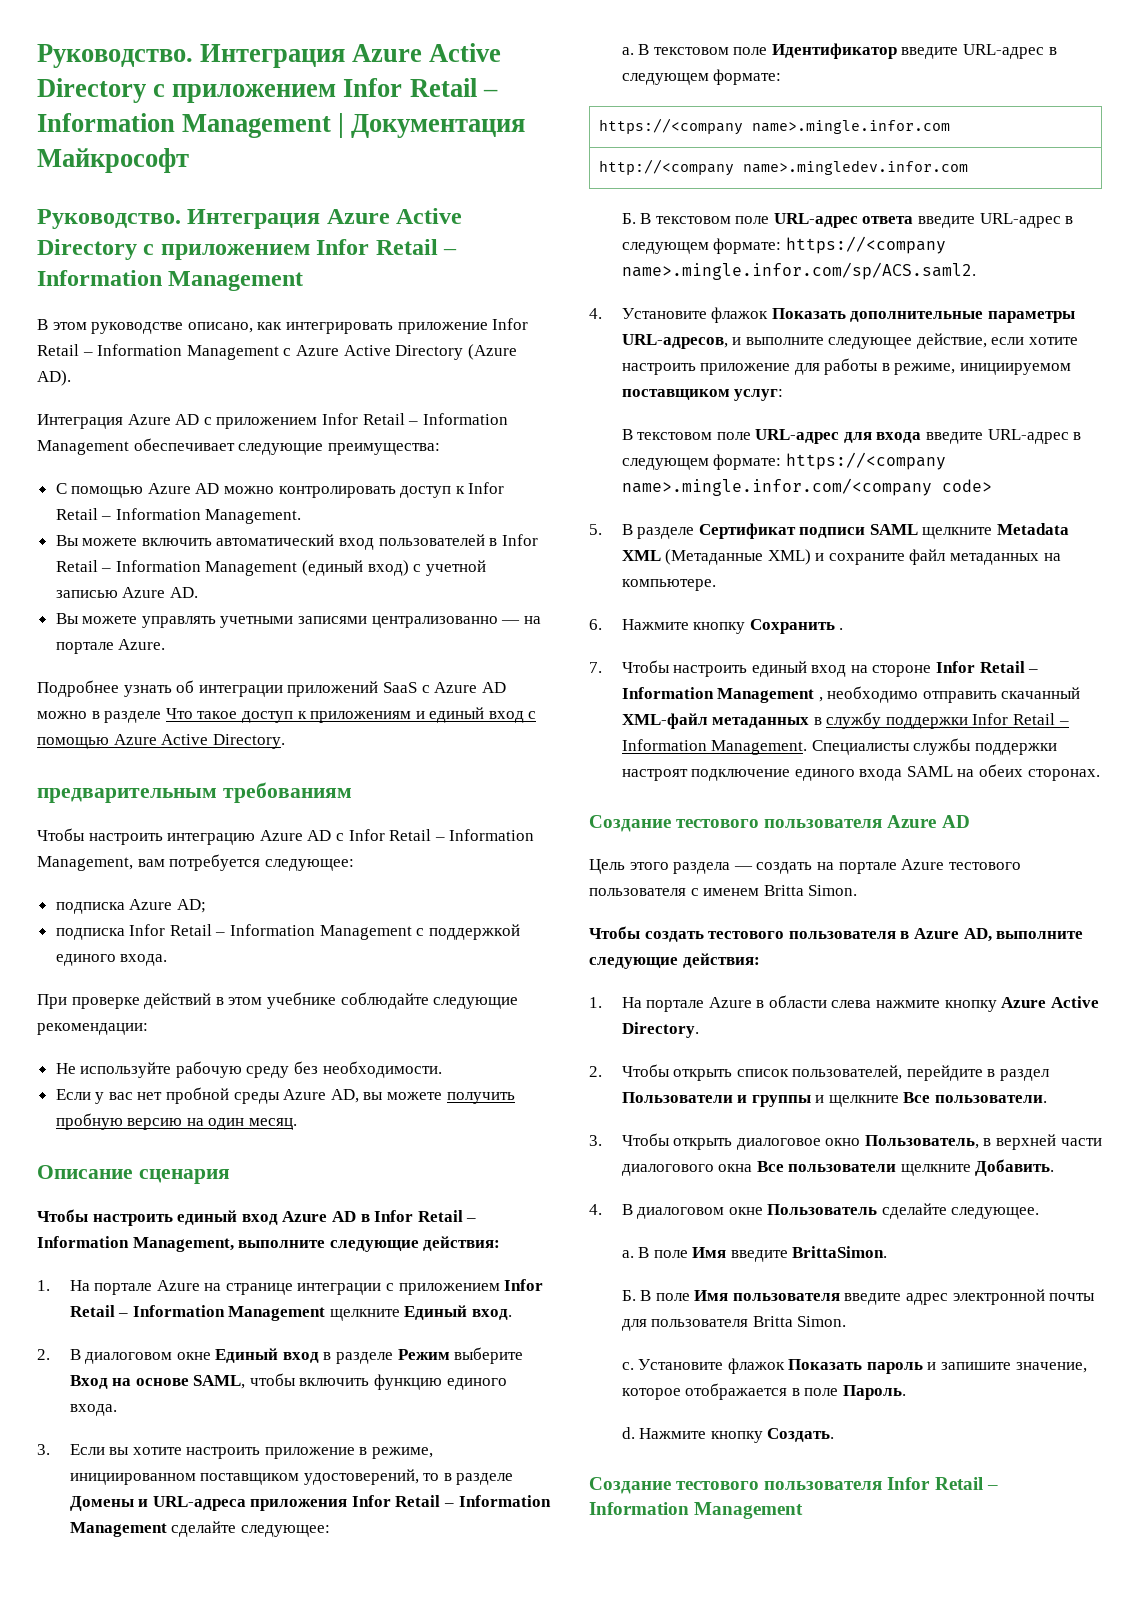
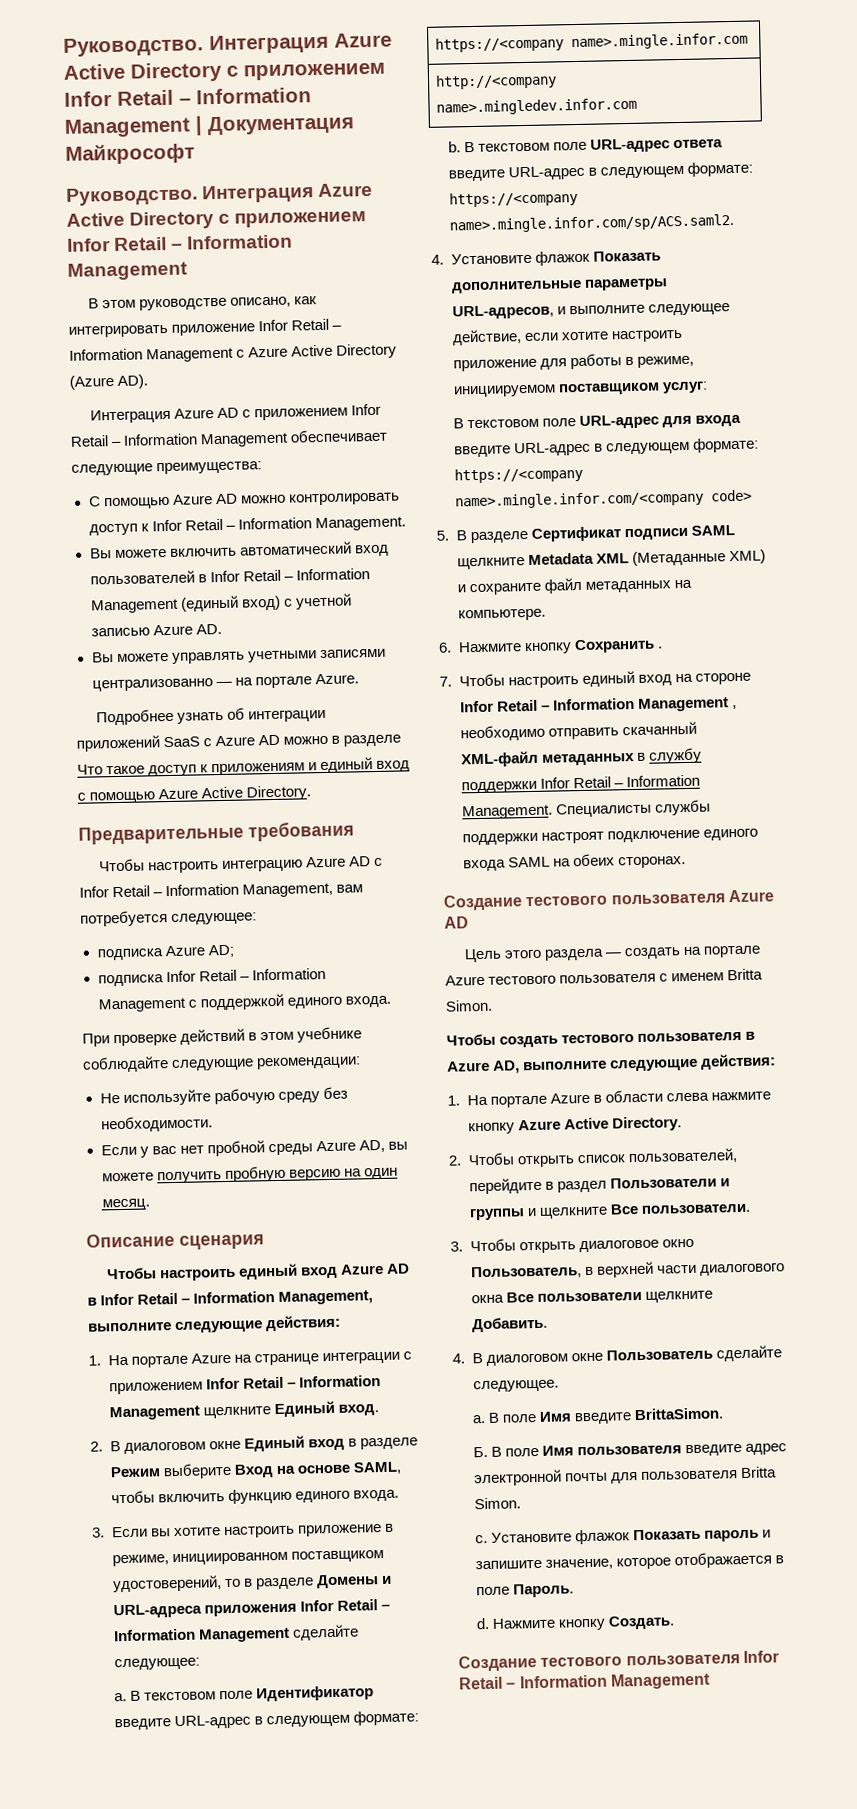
- предварительным требованиям
+ Предварительные требования
- Б. В текстовом поле URL-адрес ответа введите URL-адрес в следующем формате: https://<company name>.mingle.infor.com/sp/ACS.saml2.
+ b. В текстовом поле URL-адрес ответа введите URL-адрес в следующем формате: https://<company name>.mingle.infor.com/sp/ACS.saml2.

